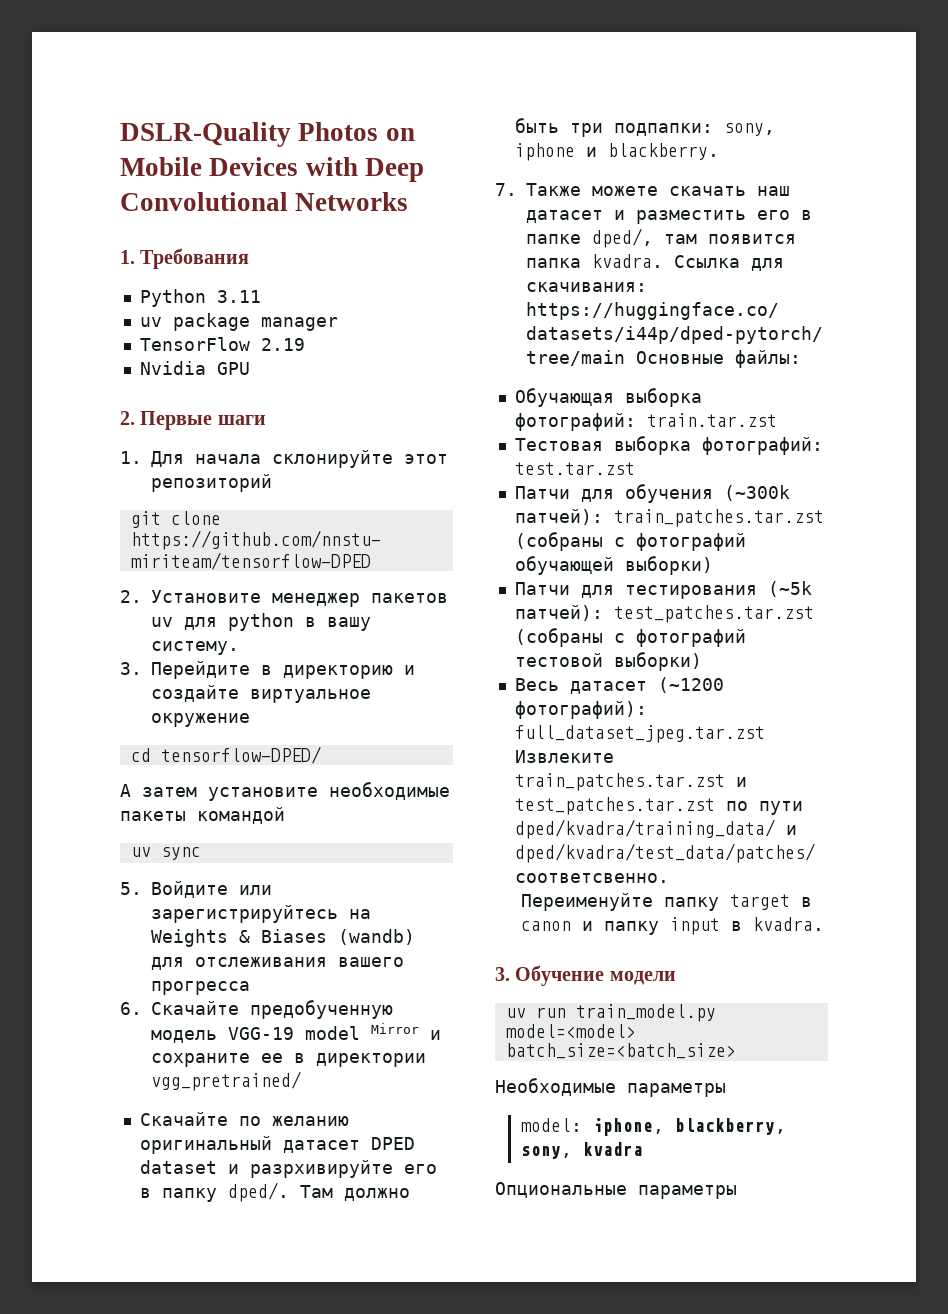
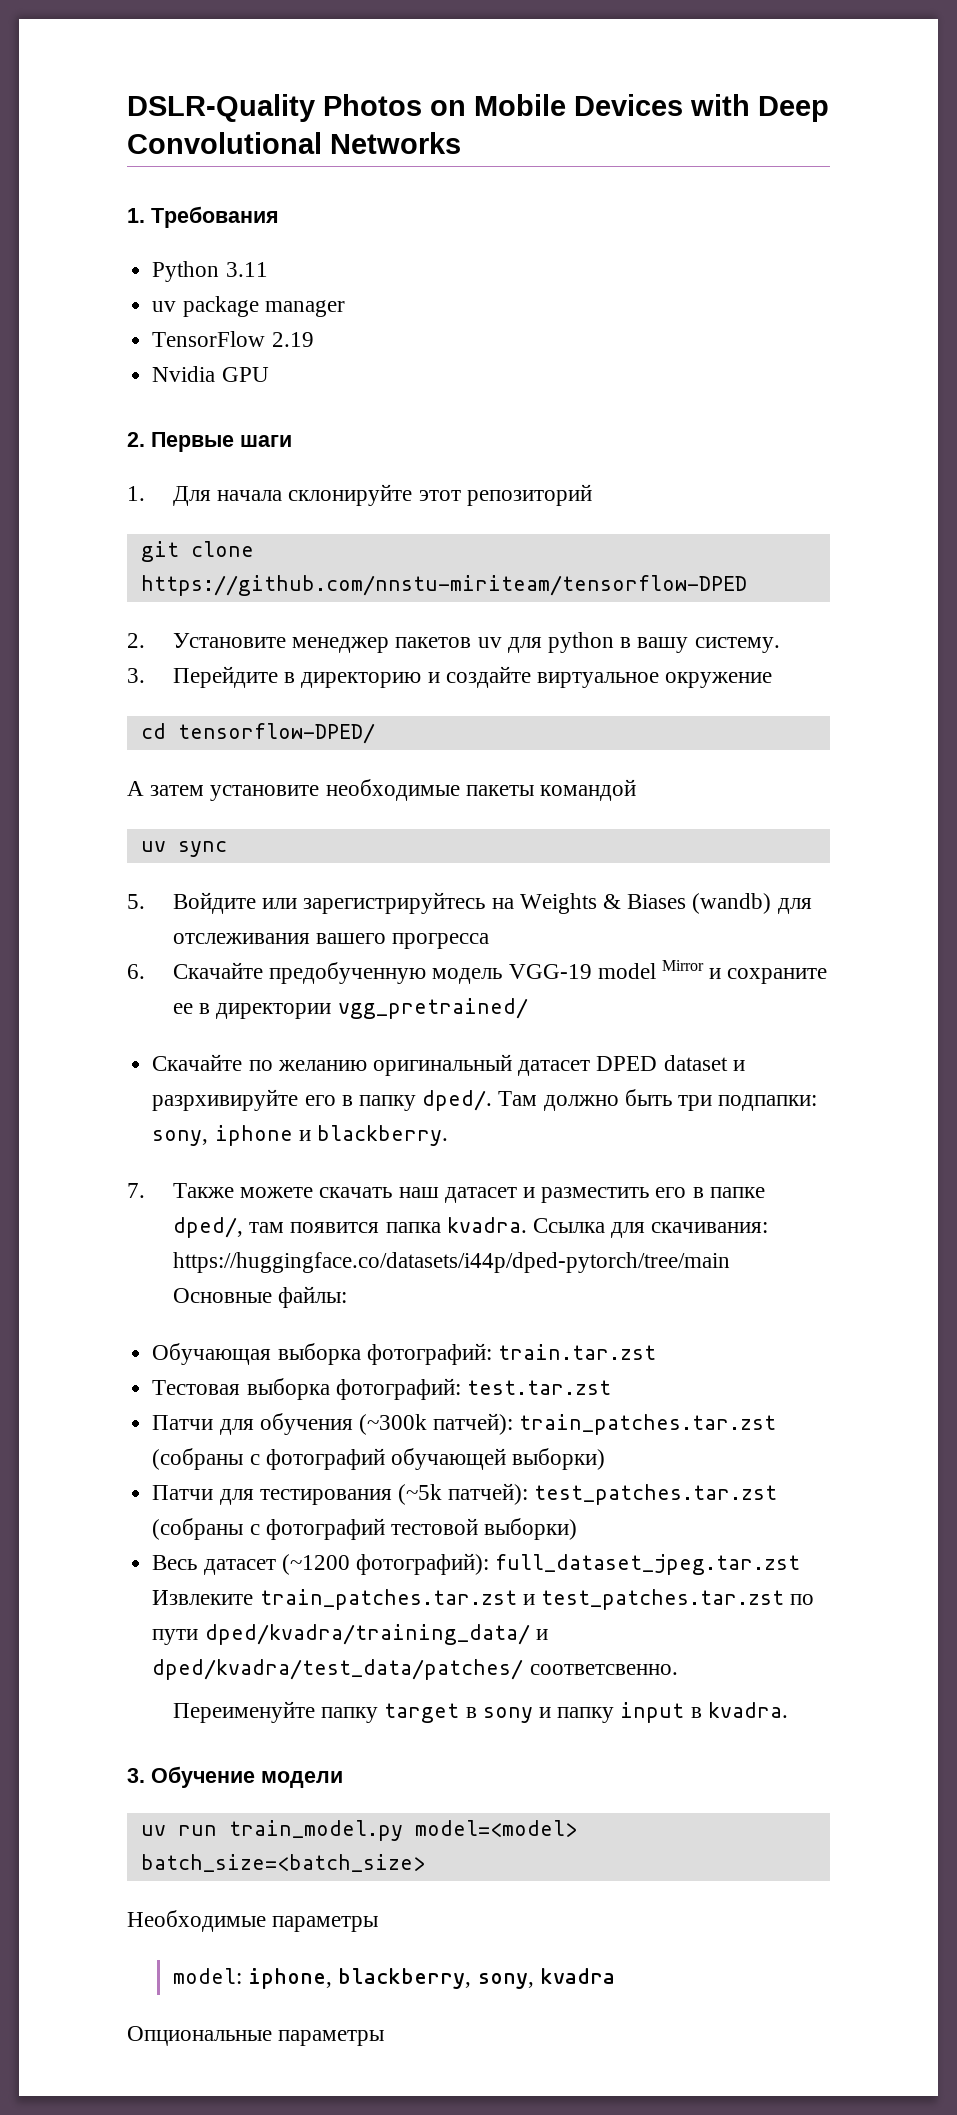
- Переименуйте папку target в canon и папку input в kvadra.
+ Переименуйте папку target в sony и папку input в kvadra.

